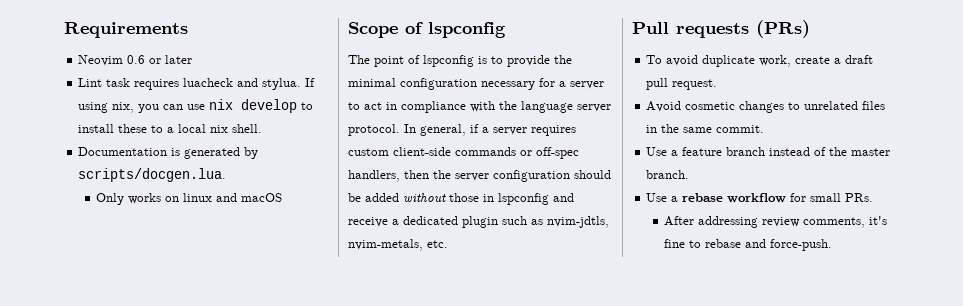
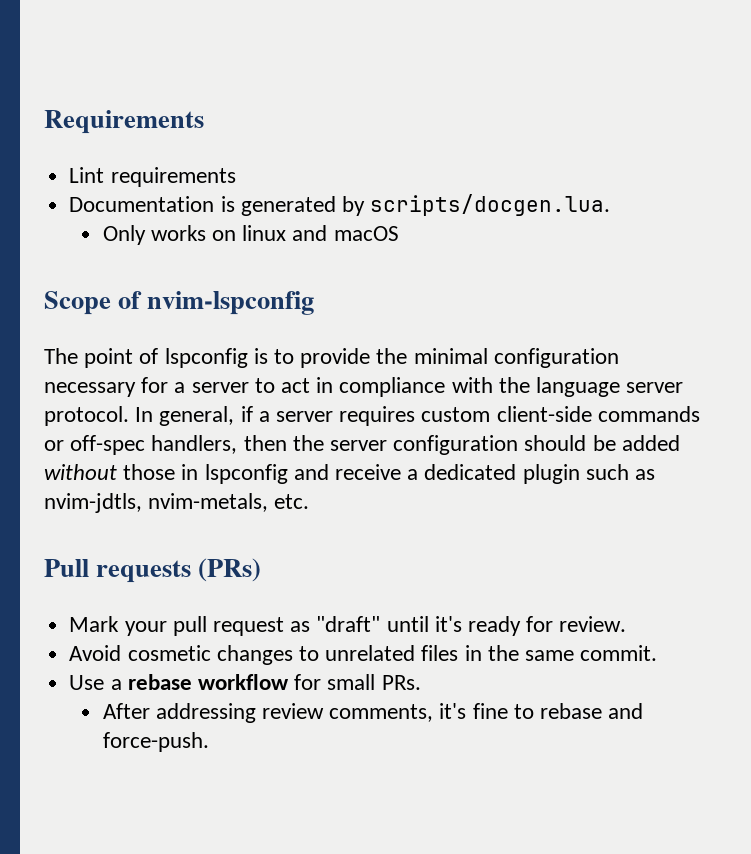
- Neovim 0.6 or later
- Lint task requires luacheck and stylua. If using nix, you can use nix develop to install these to a local nix shell.
+ Lint requirements
- Scope of lspconfig
+ Scope of nvim-lspconfig
- To avoid duplicate work, create a draft pull request.
+ Mark your pull request as "draft" until it's ready for review.
- Use a feature branch instead of the master branch.

